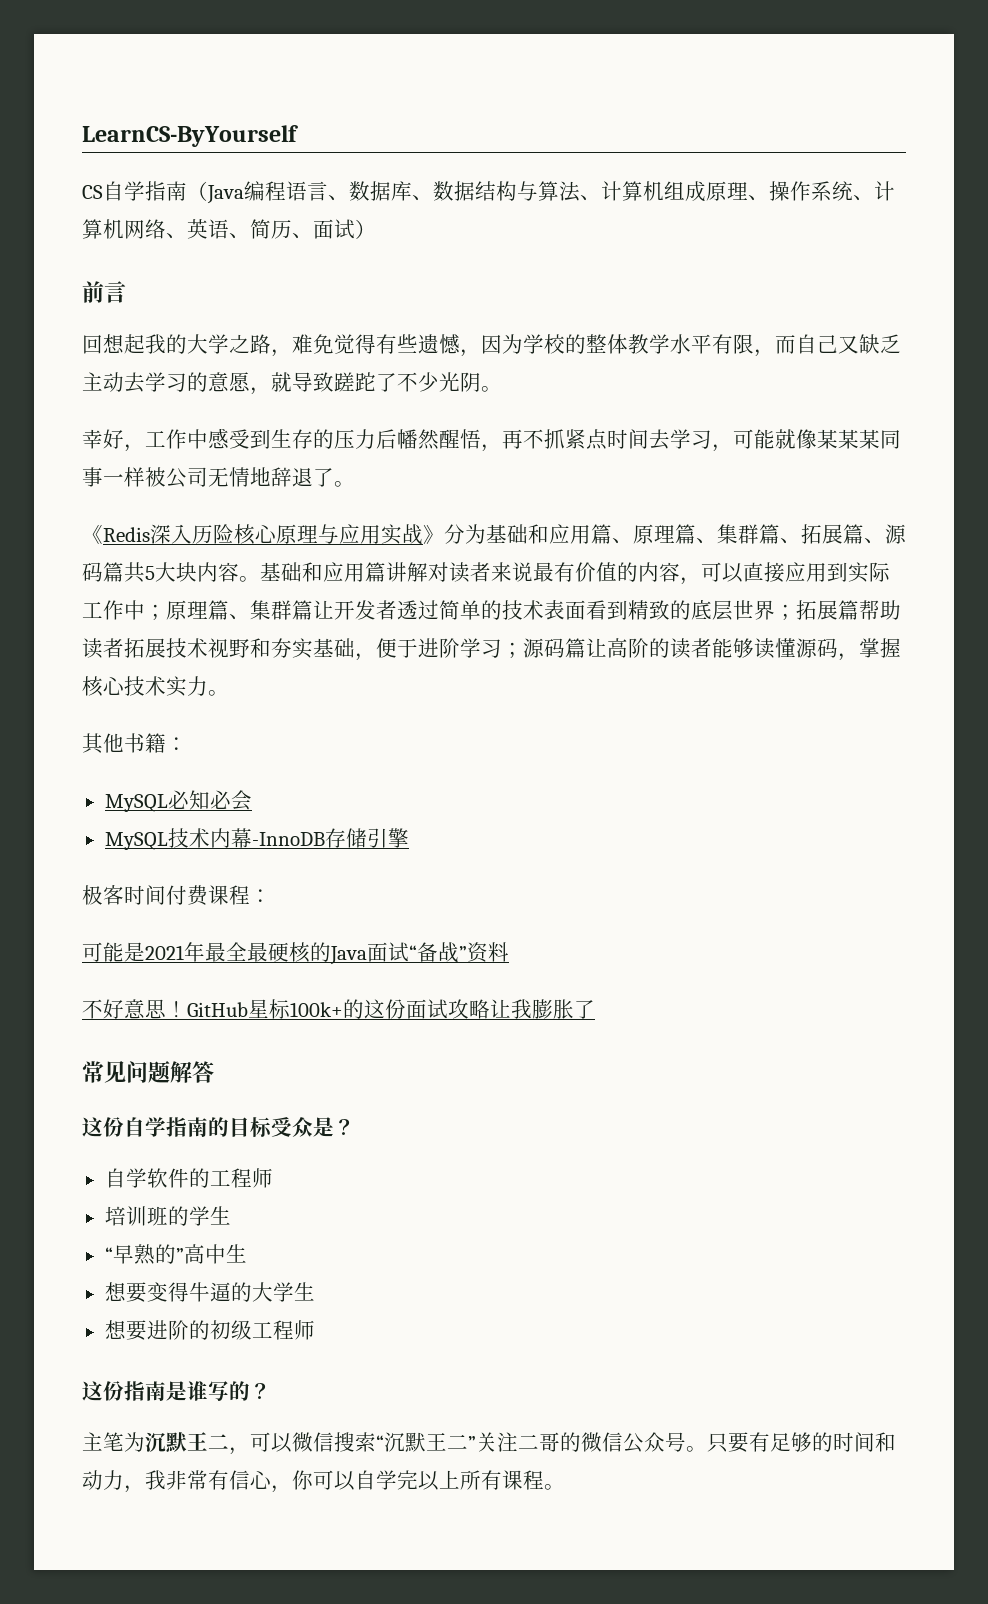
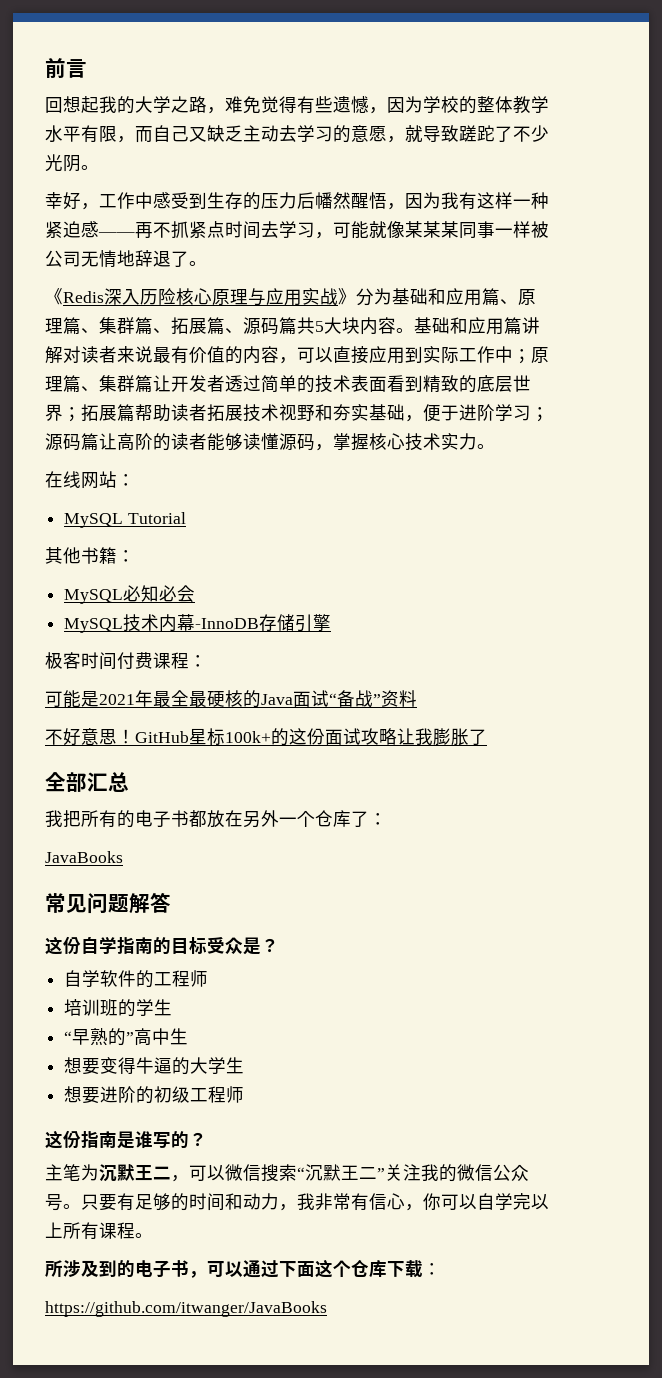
- LearnCS-ByYourself
- CS自学指南（Java编程语言、数据库、数据结构与算法、计算机组成原理、操作系统、计算机网络、英语、简历、面试）
- 幸好，工作中感受到生存的压力后幡然醒悟，再不抓紧点时间去学习，可能就像某某某同事一样被公司无情地辞退了。
+ 幸好，工作中感受到生存的压力后幡然醒悟，因为我有这样一种紧迫感——再不抓紧点时间去学习，可能就像某某某同事一样被公司无情地辞退了。
+ 在线网站：
+ MySQL Tutorial
+ 全部汇总
+ 我把所有的电子书都放在另外一个仓库了：
+ JavaBooks
- 主笔为沉默王二，可以微信搜索“沉默王二”关注二哥的微信公众号。
+ 主笔为沉默王二，可以微信搜索“沉默王二”关注我的微信公众号。
+ 所涉及到的电子书，可以通过下面这个仓库下载：
+ https://github.com/itwanger/JavaBooks

